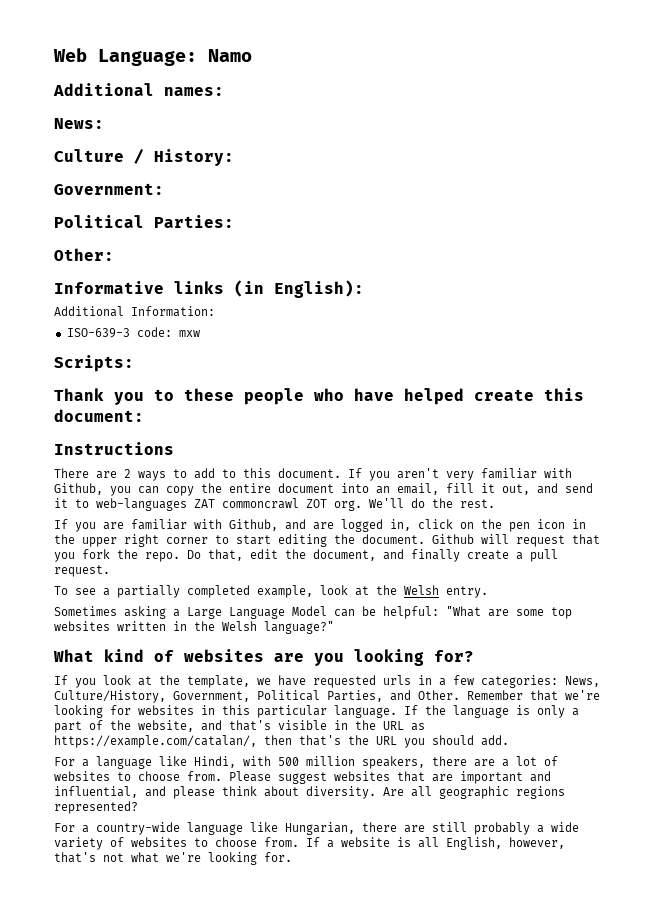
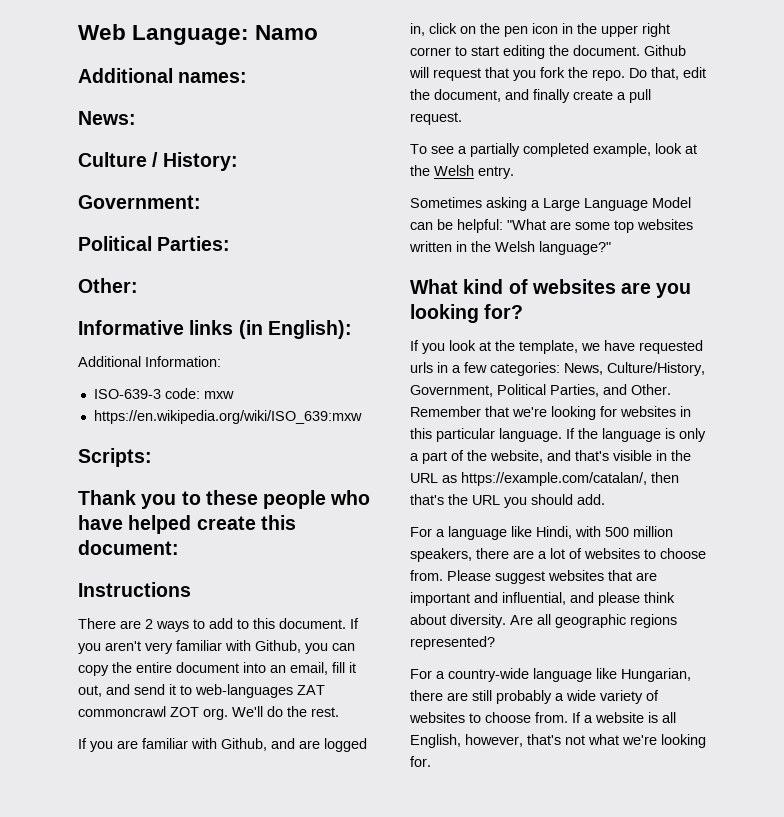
+ https://en.wikipedia.org/wiki/ISO_639:mxw

